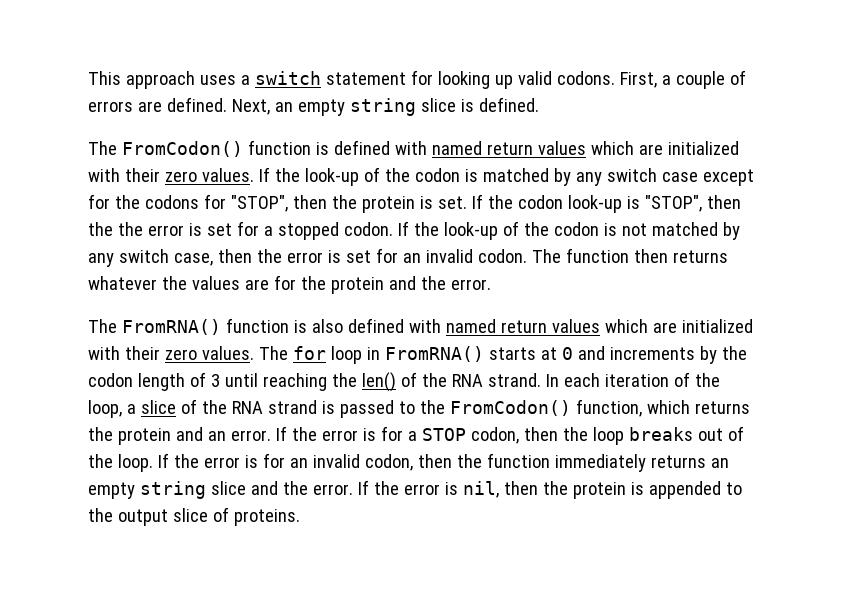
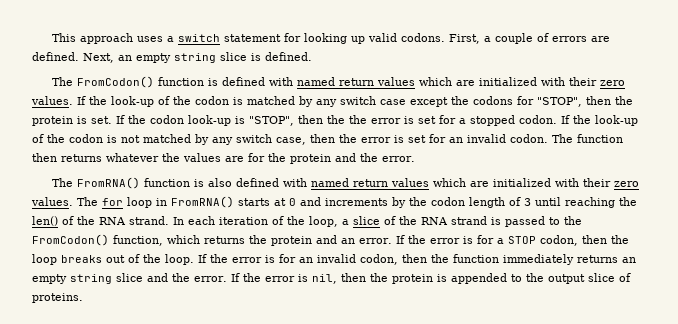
- If the look-up of the codon is matched by any switch case except for the codons for "STOP", then the protein is set.
+ If the look-up of the codon is matched by any switch case except the codons for "STOP", then the protein is set.

